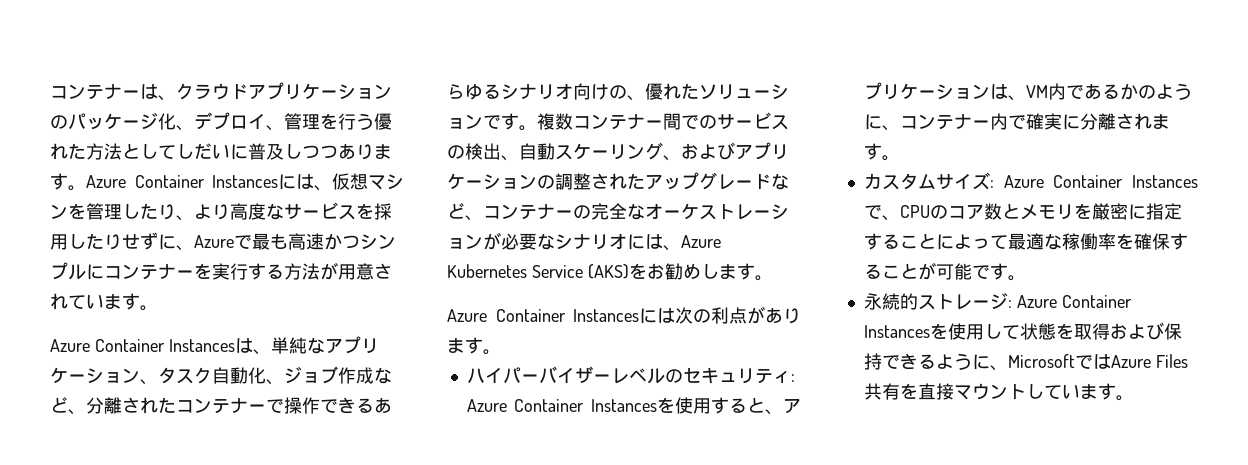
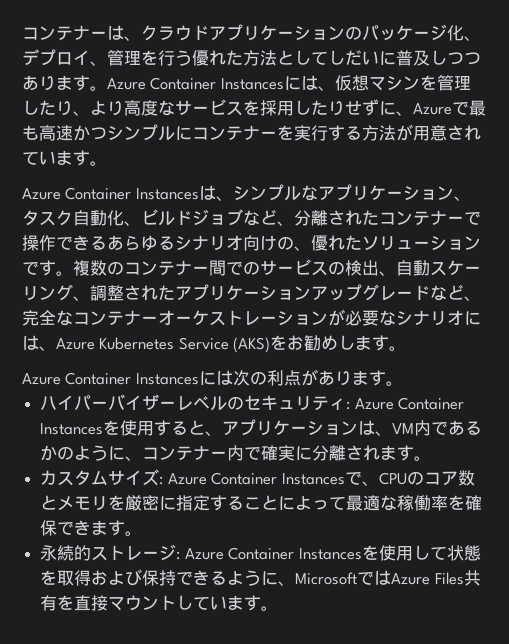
- Azure Container Instancesは、単純なアプリケーション、タスク自動化、ジョブ作成など、分離されたコンテナーで操作できるあらゆるシナリオ向けの、優れたソリューションです。
+ Azure Container Instancesは、シンプルなアプリケーション、タスク自動化、ビルドジョブなど、分離されたコンテナーで操作できるあらゆるシナリオ向けの、優れたソリューションです。
- 複数コンテナー間でのサービスの検出、自動スケーリング、およびアプリケーションの調整されたアップグレードなど、コンテナーの完全なオーケストレーションが必要なシナリオには、Azure Kubernetes Service (AKS)をお勧めします。
+ 複数のコンテナー間でのサービスの検出、自動スケーリング、調整されたアプリケーションアップグレードなど、完全なコンテナーオーケストレーションが必要なシナリオには、Azure Kubernetes Service (AKS)をお勧めします。
- カスタムサイズ: Azure Container Instancesで、CPUのコア数とメモリを厳密に指定することによって最適な稼働率を確保することが可能です。
+ カスタムサイズ: Azure Container Instancesで、CPUのコア数とメモリを厳密に指定することによって最適な稼働率を確保できます。

